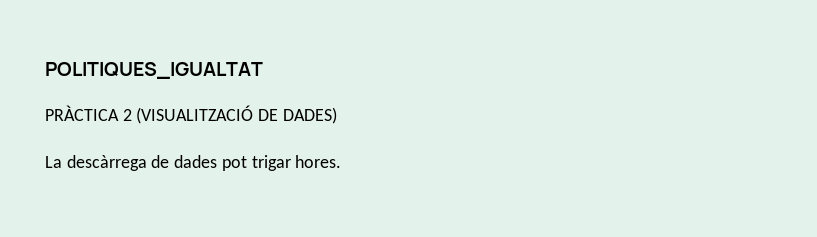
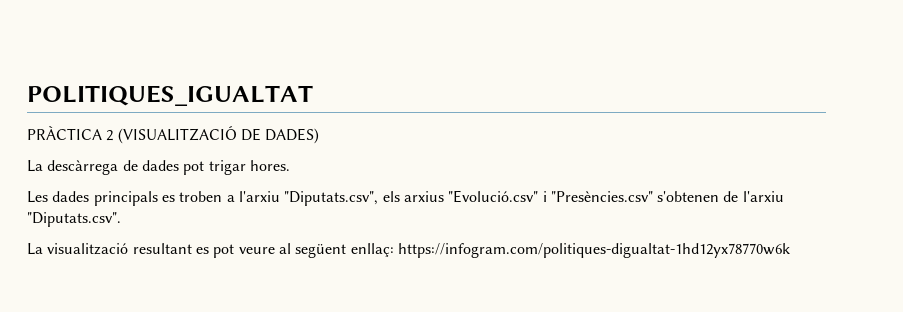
+ Les dades principals es troben a l'arxiu "Diputats.csv", els arxius "Evolució.csv" i "Presències.csv" s'obtenen de l'arxiu "Diputats.csv".
+ La visualització resultant es pot veure al següent enllaç: https://infogram.com/politiques-digualtat-1hd12yx78770w6k

